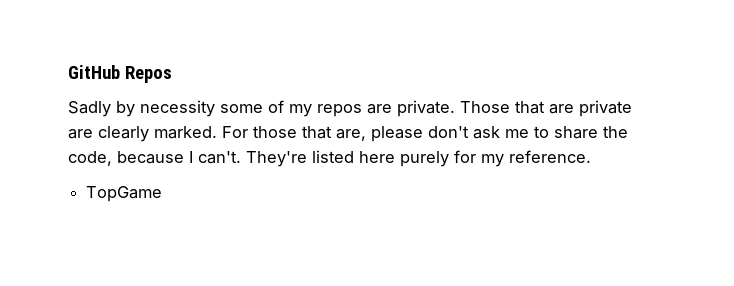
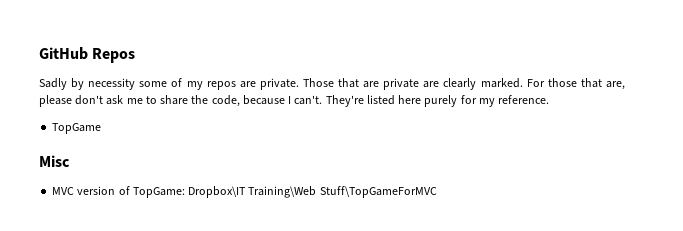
+ Misc
+ MVC version of TopGame: Dropbox\IT Training\Web Stuff\TopGameForMVC

